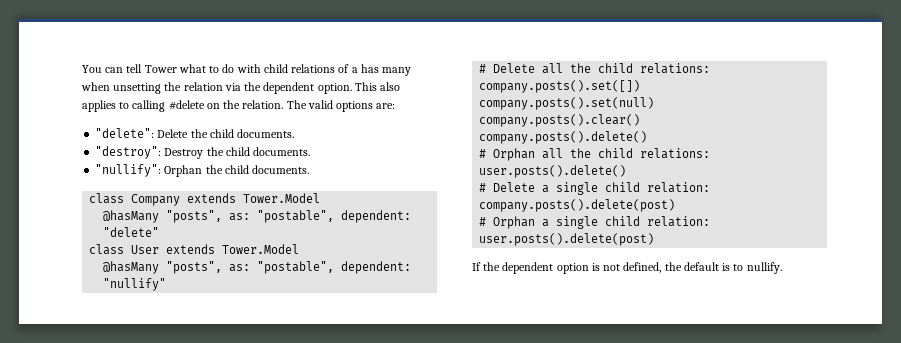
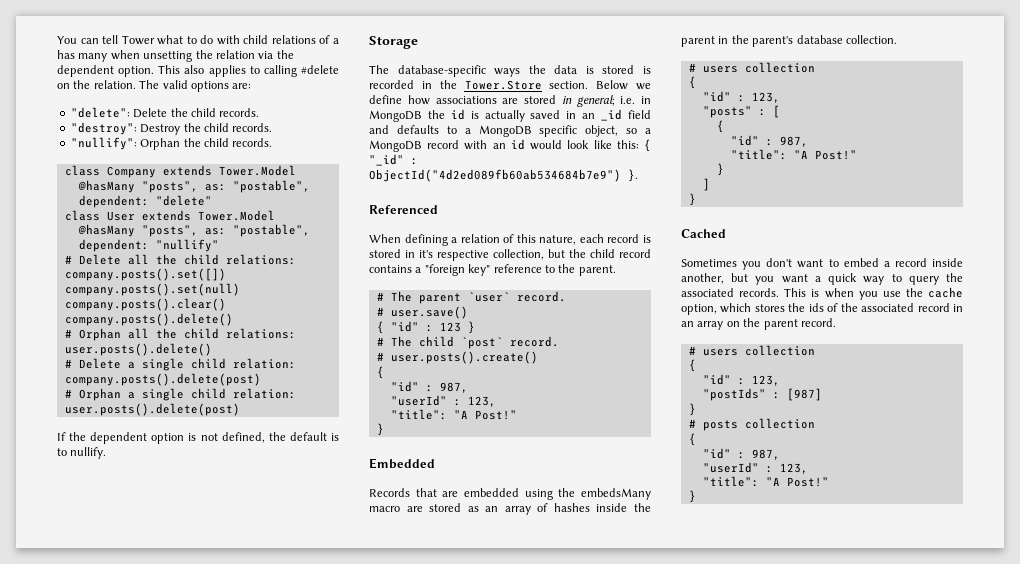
- "delete": Delete the child documents.
+ "delete": Delete the child records.
- "destroy": Destroy the child documents.
+ "destroy": Destroy the child records.
- "nullify": Orphan the child documents.
+ "nullify": Orphan the child records.
+ Storage
+ The database-specific ways the data is stored is recorded in the Tower.Store section. Below we define how associations are stored in general; i.e. in MongoDB the id is actually saved in an _id field and defaults to a MongoDB specific object, so a MongoDB record with an id would look like this: { "_id" : ObjectId("4d2ed089fb60ab534684b7e9") }.
+ Referenced
+ When defining a relation of this nature, each record is stored in it's respective collection, but the child record contains a "foreign key" reference to the parent.
+ # The parent `user` record.
+ # user.save()
+ { "id" : 123 }
+ # The child `post` record.
+ # user.posts().create()
+ {
+ "id" : 987,
+ "userId" : 123,
+ "title": "A Post!"
+ }
+ Embedded
+ Records that are embedded using the embedsMany macro are stored as an array of hashes inside the parent in the parent's database collection.
+ # users collection
+ {
+ "id" : 123,
+ "posts" : [
+ {
+ "id" : 987,
+ "title": "A Post!"
+ }
+ ]
+ }
+ Cached
+ Sometimes you don't want to embed a record inside another, but you want a quick way to query the associated records. This is when you use the cache option, which stores the ids of the associated record in an array on the parent record.
+ # users collection
+ {
+ "id" : 123,
+ "postIds" : [987]
+ }
+ # posts collection
+ {
+ "id" : 987,
+ "userId" : 123,
+ "title": "A Post!"
+ }

